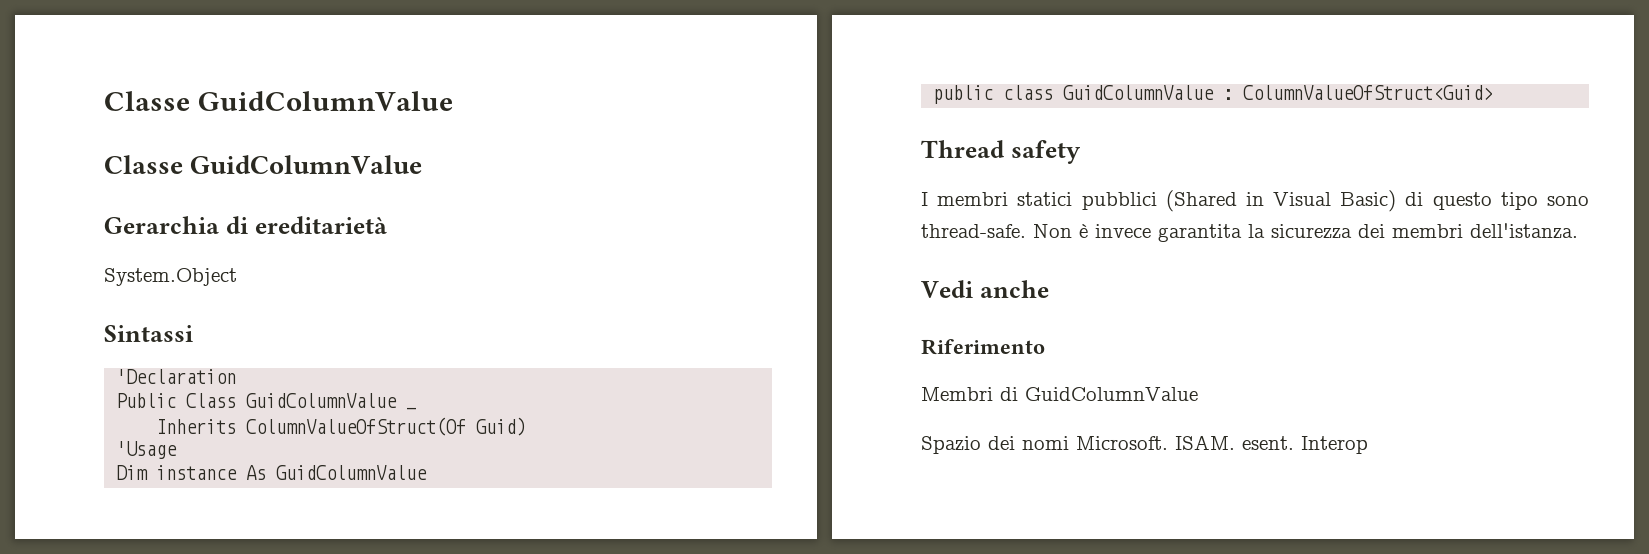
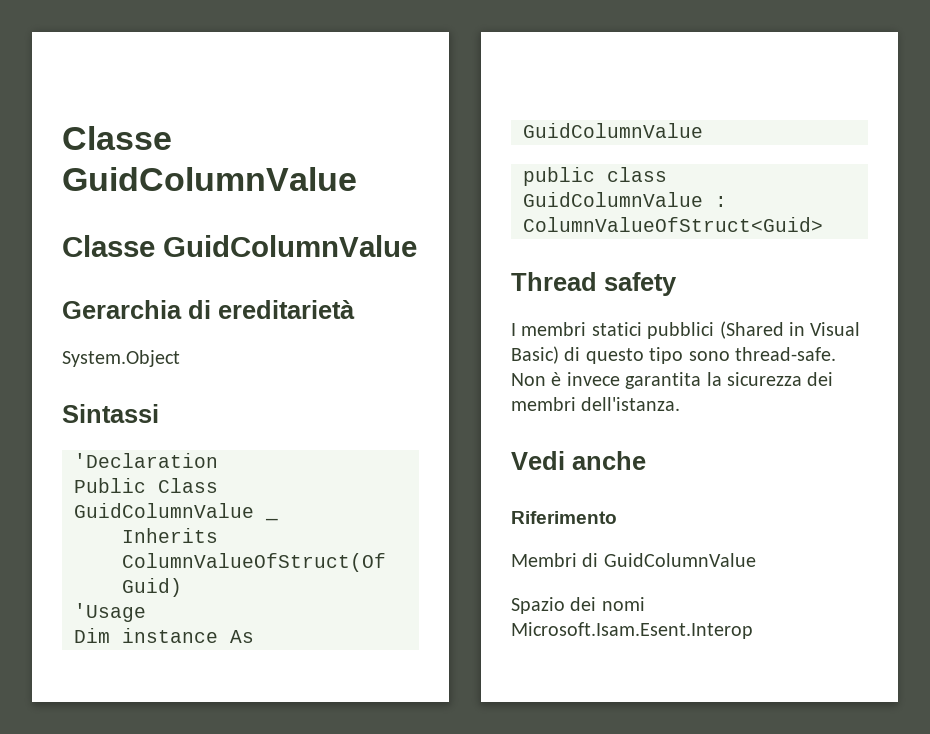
- Spazio dei nomi Microsoft. ISAM. esent. Interop
+ Spazio dei nomi Microsoft.Isam.Esent.Interop

